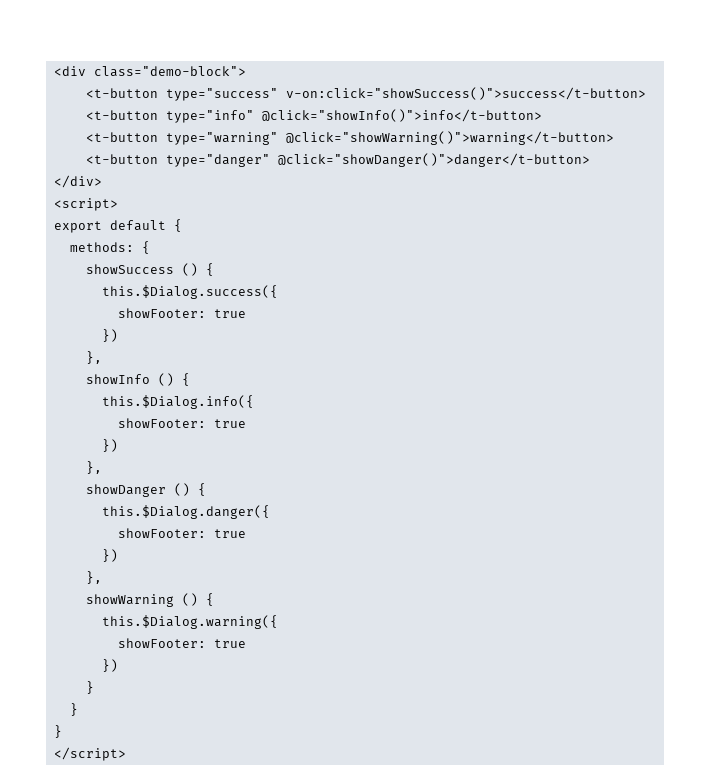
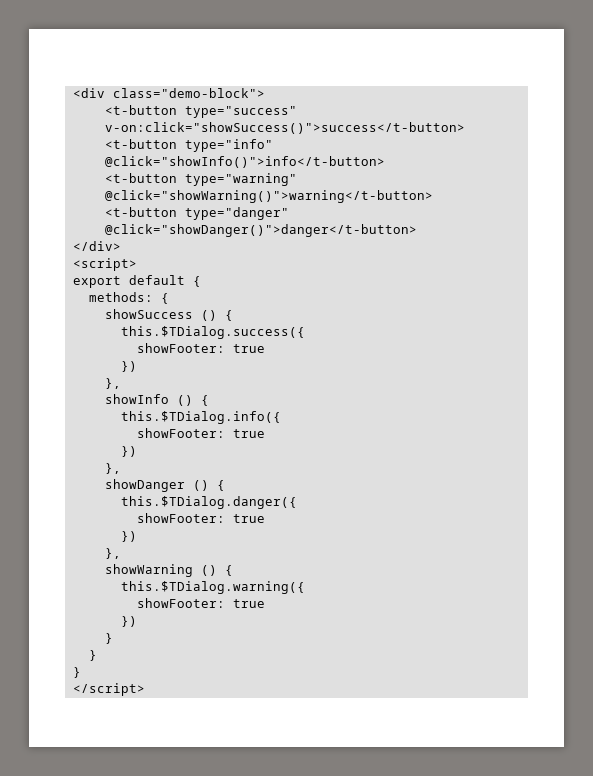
- this.$Dialog.success({
+ this.$TDialog.success({
- this.$Dialog.info({
+ this.$TDialog.info({
- this.$Dialog.danger({
+ this.$TDialog.danger({
- this.$Dialog.warning({
+ this.$TDialog.warning({

